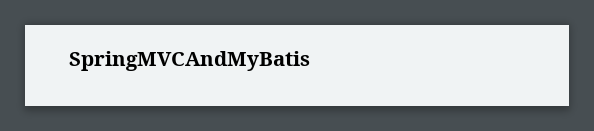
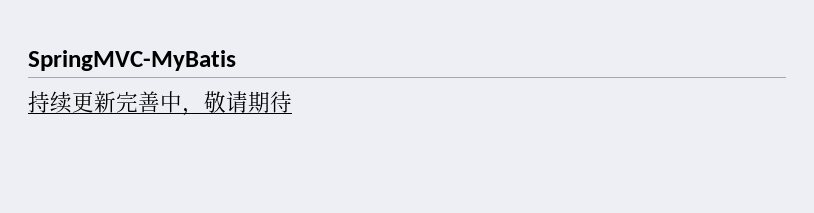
- SpringMVCAndMyBatis
+ SpringMVC-MyBatis
+ 持续更新完善中，敬请期待

